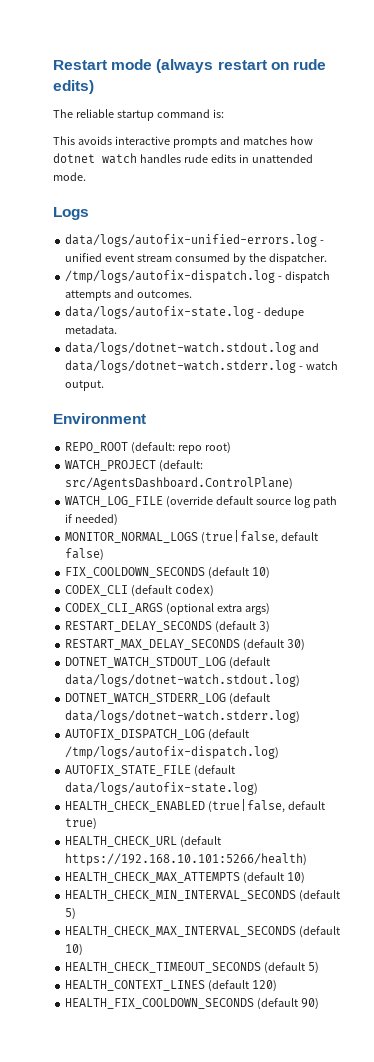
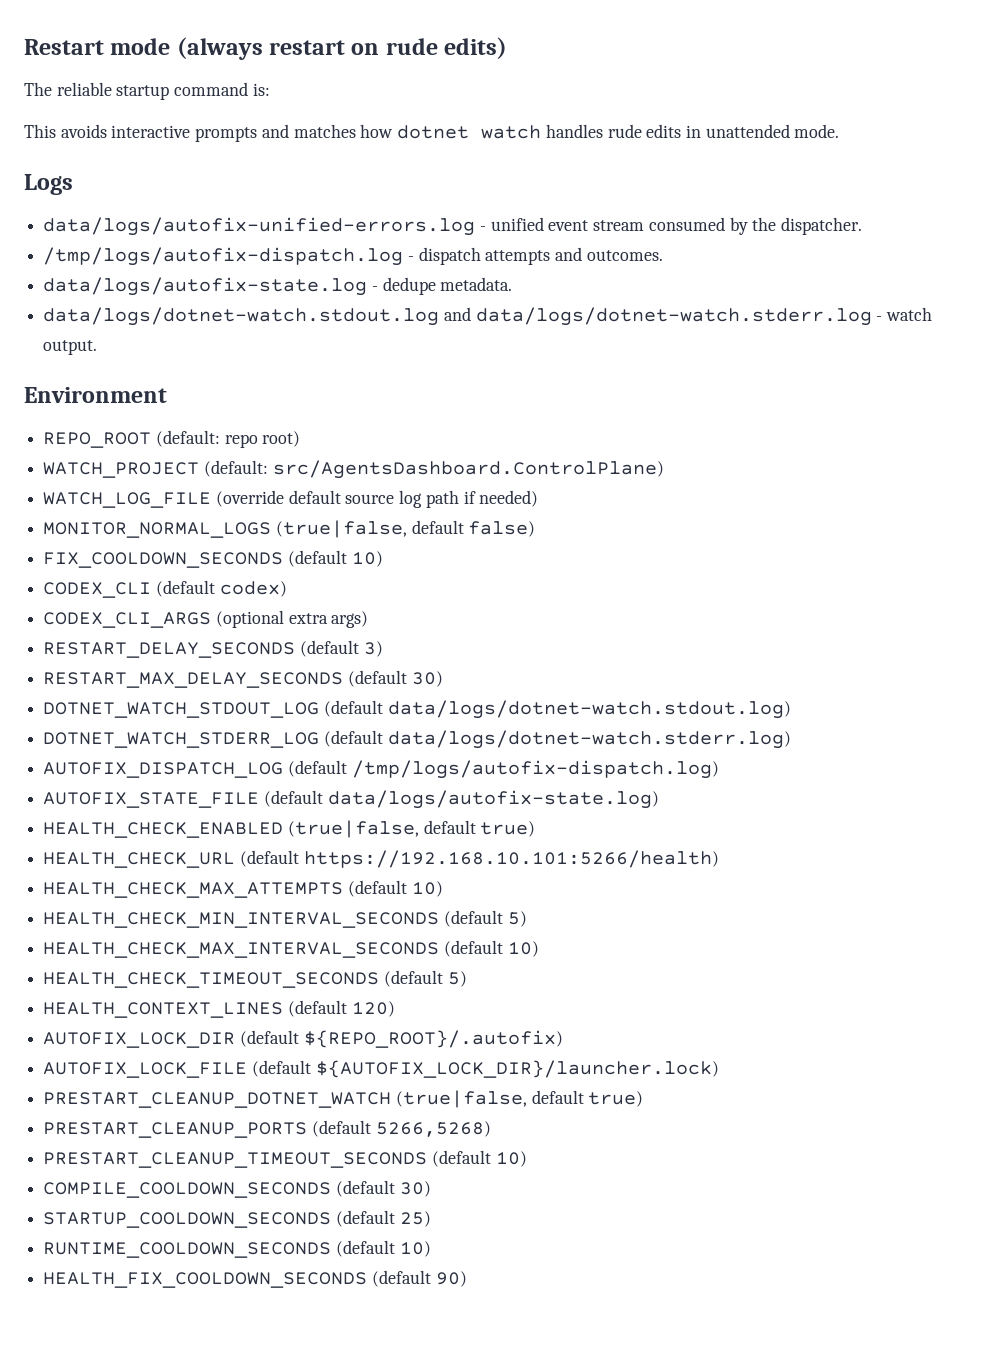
+ AUTOFIX_LOCK_DIR (default ${REPO_ROOT}/.autofix)
+ AUTOFIX_LOCK_FILE (default ${AUTOFIX_LOCK_DIR}/launcher.lock)
+ PRESTART_CLEANUP_DOTNET_WATCH (true|false, default true)
+ PRESTART_CLEANUP_PORTS (default 5266,5268)
+ PRESTART_CLEANUP_TIMEOUT_SECONDS (default 10)
+ COMPILE_COOLDOWN_SECONDS (default 30)
+ STARTUP_COOLDOWN_SECONDS (default 25)
+ RUNTIME_COOLDOWN_SECONDS (default 10)

